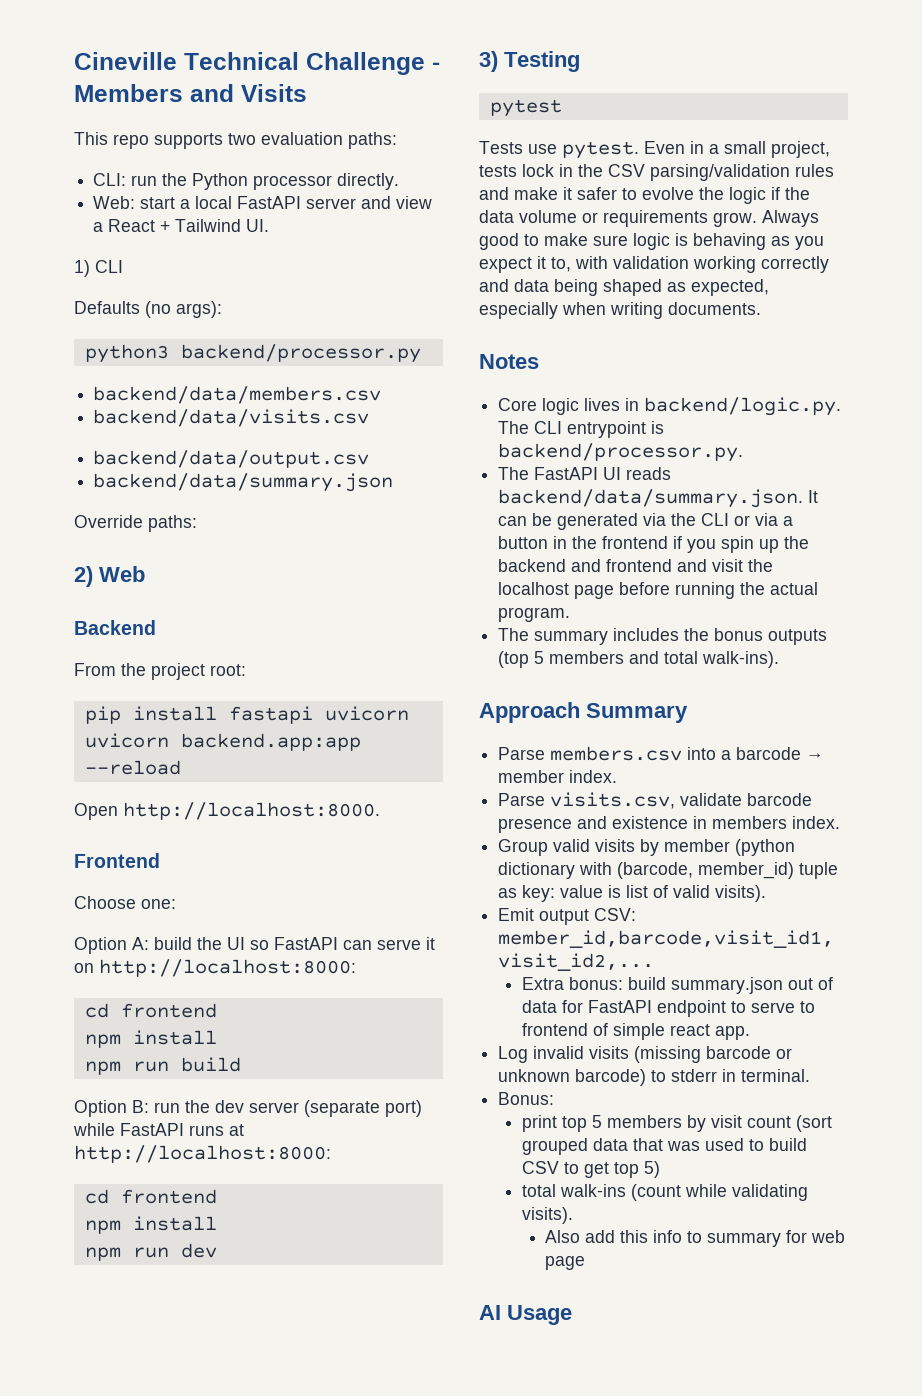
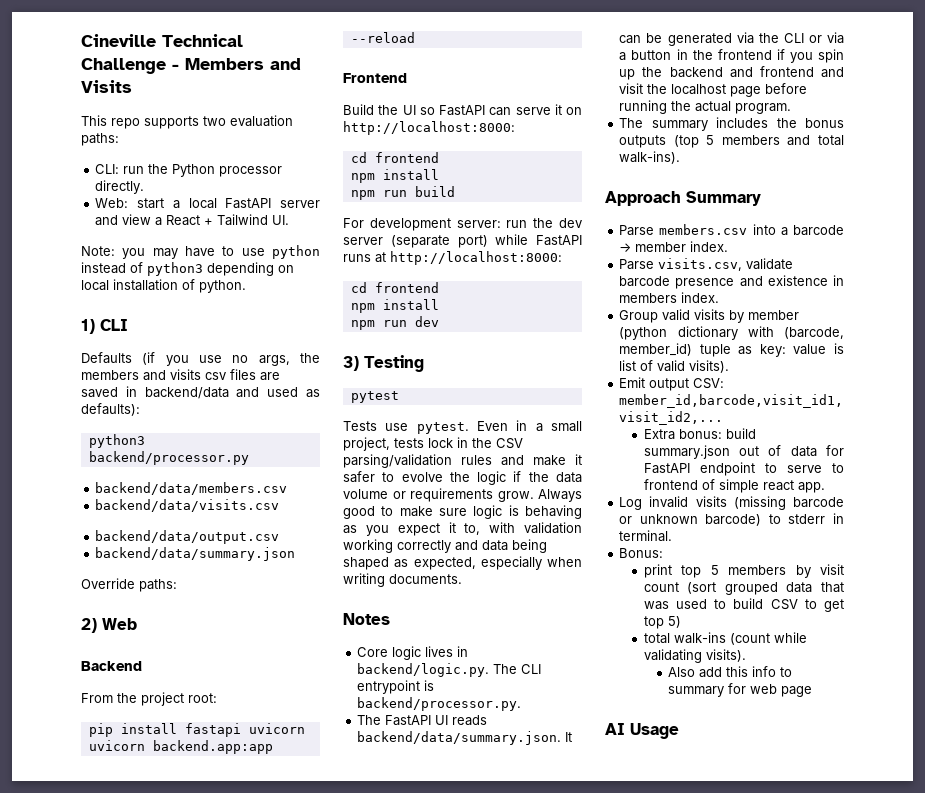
+ Note: you may have to use python instead of python3 depending on local installation of python.
  1) CLI
- Defaults (no args):
+ Defaults (if you use no args, the members and visits csv files are saved in backend/data and used as defaults):
- Open http://localhost:8000.
- Choose one:
- Option A: build the UI so FastAPI can serve it on http://localhost:8000:
+ Build the UI so FastAPI can serve it on http://localhost:8000:
- Option B: run the dev server (separate port) while FastAPI runs at http://localhost:8000:
+ For development server: run the dev server (separate port) while FastAPI runs at http://localhost:8000:

